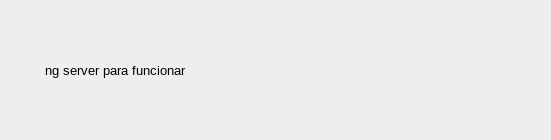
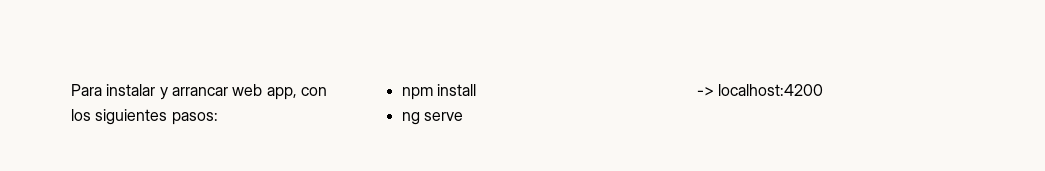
- ng server para funcionar
+ Para instalar y arrancar web app, con los siguientes pasos:
+ npm install
+ ng serve
+ -> localhost:4200

